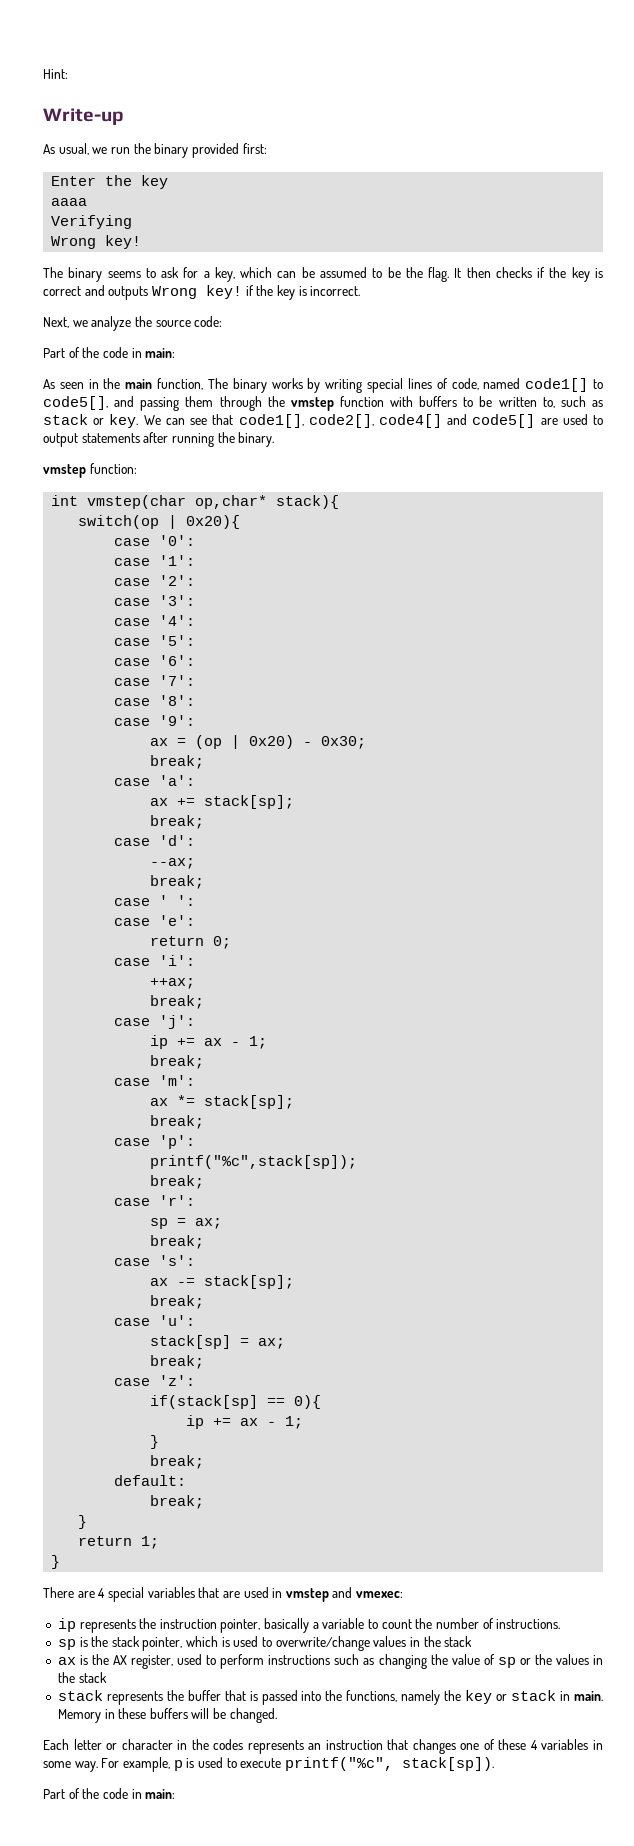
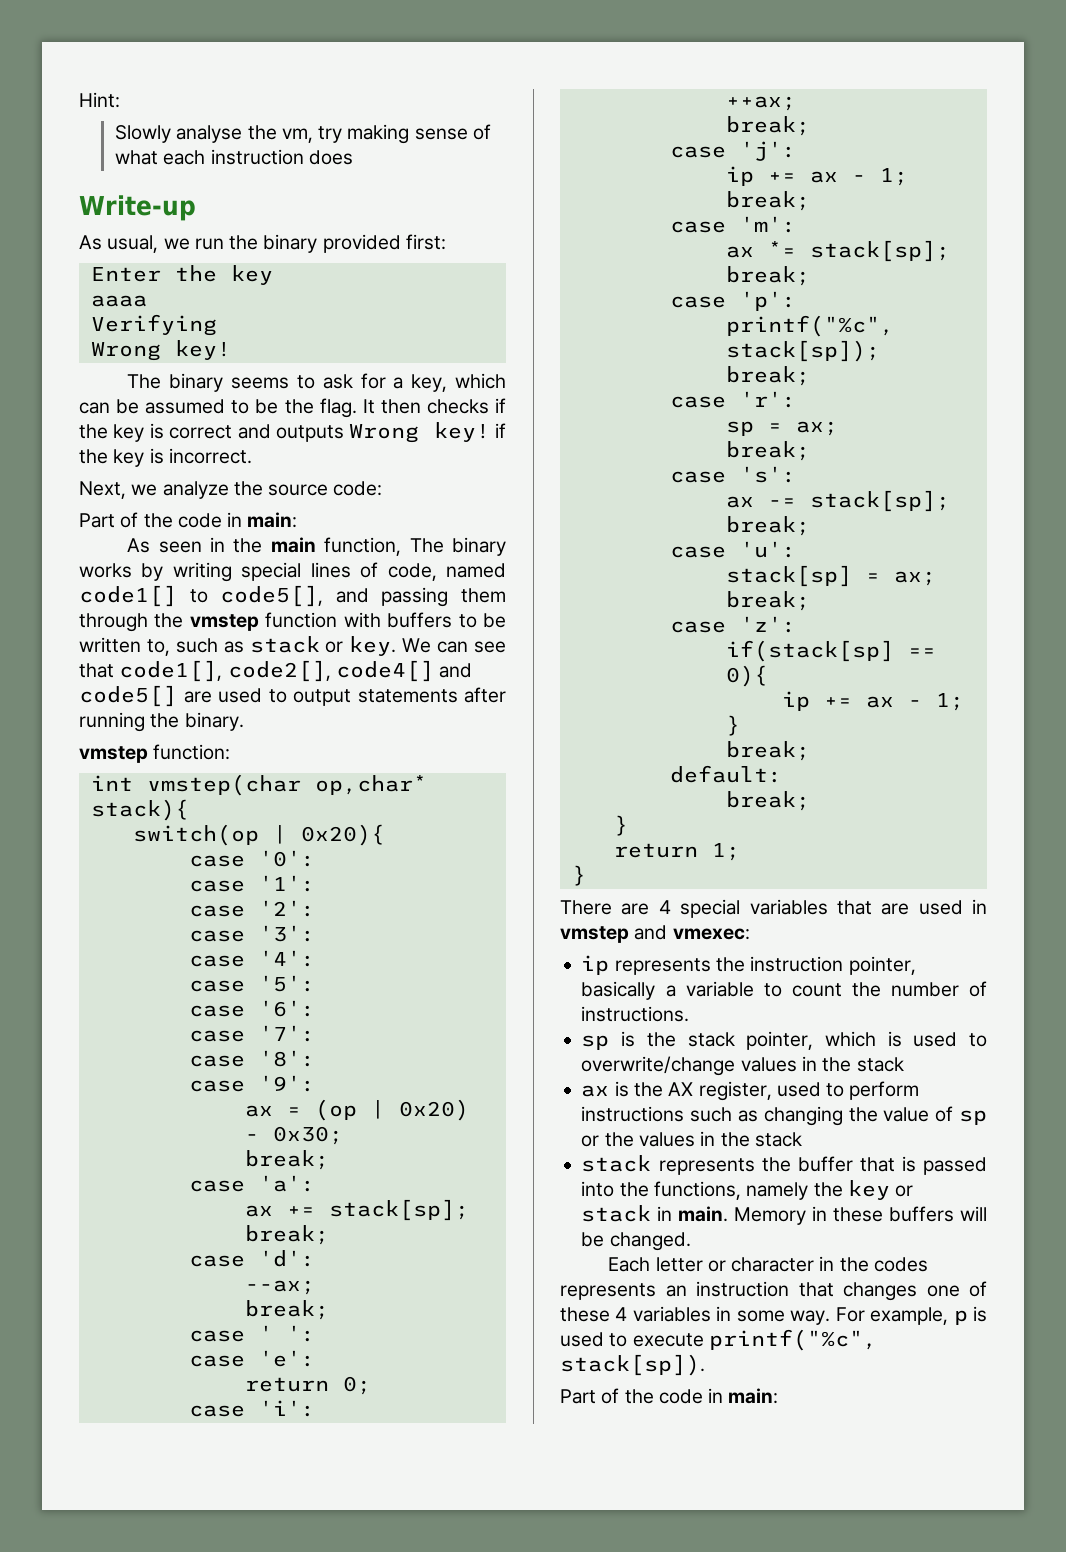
+ Slowly analyse the vm, try making sense of what each instruction does

